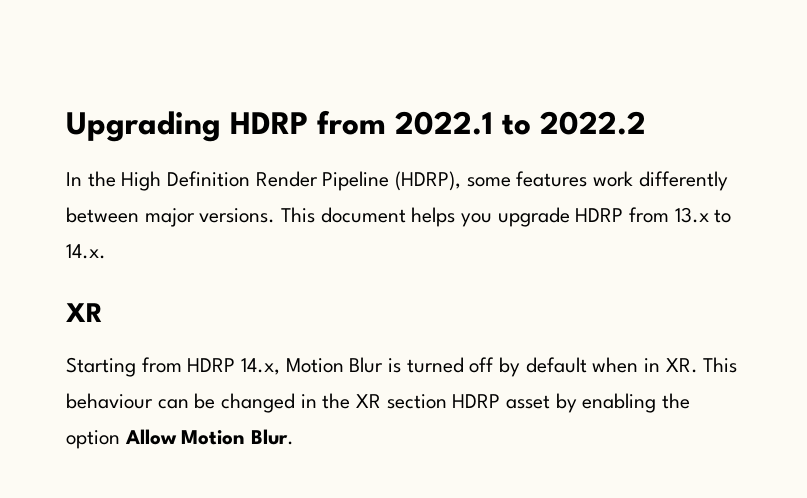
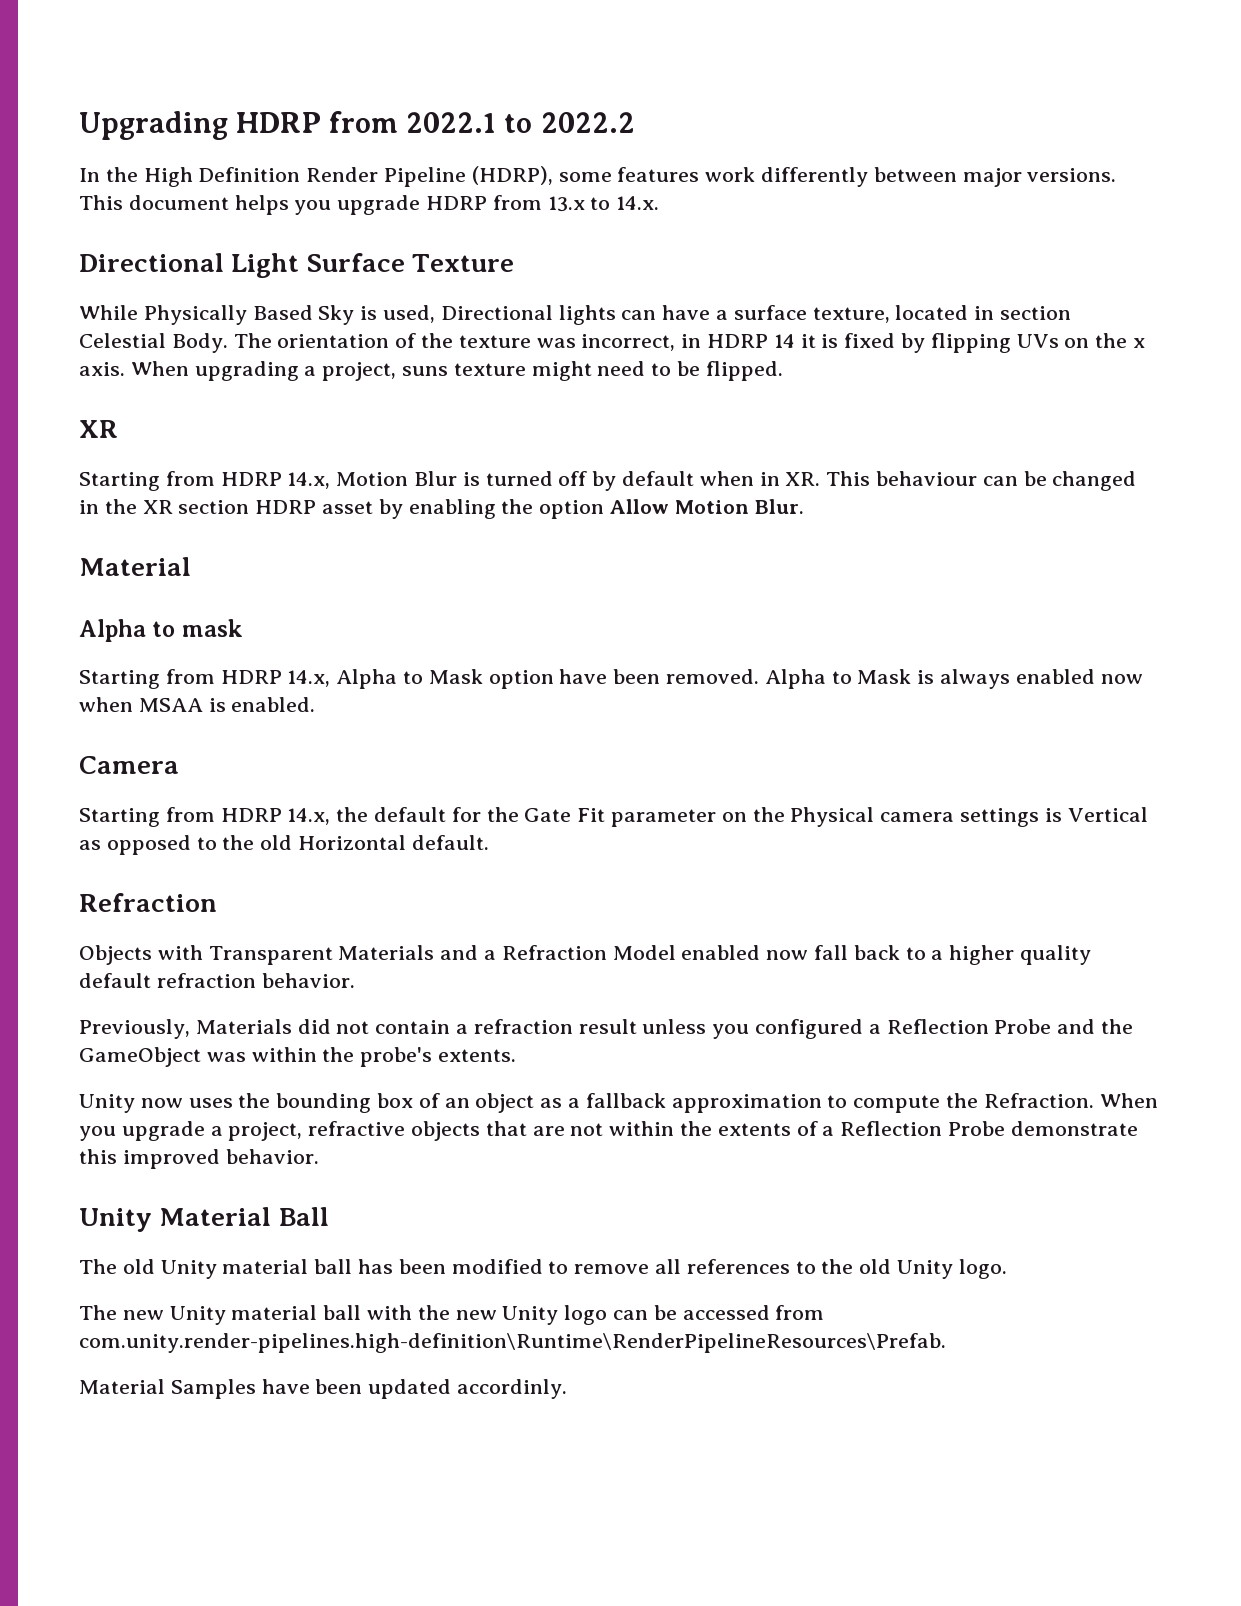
+ Directional Light Surface Texture
+ While Physically Based Sky is used, Directional lights can have a surface texture, located in section Celestial Body. The orientation of the texture was incorrect, in HDRP 14 it is fixed by flipping UVs on the x axis. When upgrading a project, suns texture might need to be flipped.
  Starting from HDRP 14.x, Motion Blur is turned off by default when in XR. This behaviour can be changed in the XR section HDRP asset by enabling the option Allow Motion Blur.
+ Material
+ Alpha to mask
+ Starting from HDRP 14.x, Alpha to Mask option have been removed. Alpha to Mask is always enabled now when MSAA is enabled.
+ Camera
+ Starting from HDRP 14.x, the default for the Gate Fit parameter on the Physical camera settings is Vertical as opposed to the old Horizontal default.
+ Refraction
+ Objects with Transparent Materials and a Refraction Model enabled now fall back to a higher quality default refraction behavior.
+ Previously, Materials did not contain a refraction result unless you configured a Reflection Probe and the GameObject was within the probe's extents.
+ Unity now uses the bounding box of an object as a fallback approximation to compute the Refraction. When you upgrade a project, refractive objects that are not within the extents of a Reflection Probe demonstrate this improved behavior.
+ Unity Material Ball
+ The old Unity material ball has been modified to remove all references to the old Unity logo.
+ The new Unity material ball with the new Unity logo can be accessed from com.unity.render-pipelines.high-definition\Runtime\RenderPipelineResources\Prefab.
+ Material Samples have been updated accordinly.

